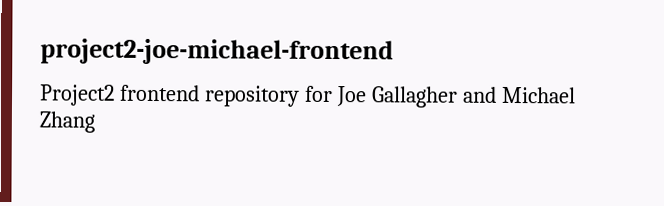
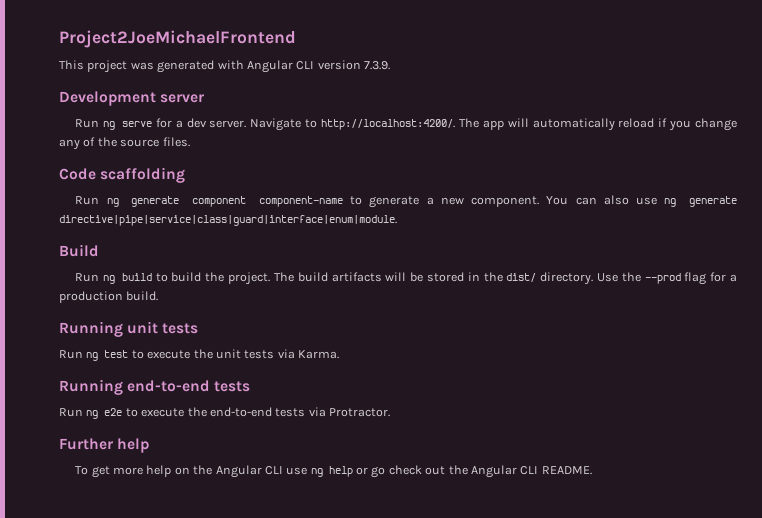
- project2-joe-michael-frontend
- Project2 frontend repository for Joe Gallagher and Michael Zhang
+ Project2JoeMichaelFrontend
+ This project was generated with Angular CLI version 7.3.9.
+ Development server
+ Run ng serve for a dev server. Navigate to http://localhost:4200/. The app will automatically reload if you change any of the source files.
+ Code scaffolding
+ Run ng generate component component-name to generate a new component. You can also use ng generate directive|pipe|service|class|guard|interface|enum|module.
+ Build
+ Run ng build to build the project. The build artifacts will be stored in the dist/ directory. Use the --prod flag for a production build.
+ Running unit tests
+ Run ng test to execute the unit tests via Karma.
+ Running end-to-end tests
+ Run ng e2e to execute the end-to-end tests via Protractor.
+ Further help
+ To get more help on the Angular CLI use ng help or go check out the Angular CLI README.

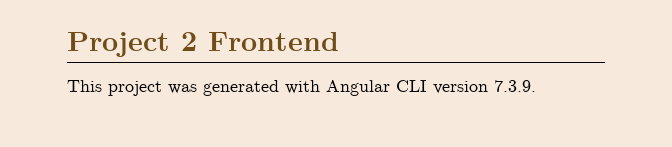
- Project2JoeMichaelFrontend
+ Project 2 Frontend
- Development server
- Run ng serve for a dev server. Navigate to http://localhost:4200/. The app will automatically reload if you change any of the source files.
- Code scaffolding
- Run ng generate component component-name to generate a new component. You can also use ng generate directive|pipe|service|class|guard|interface|enum|module.
- Build
- Run ng build to build the project. The build artifacts will be stored in the dist/ directory. Use the --prod flag for a production build.
- Running unit tests
- Run ng test to execute the unit tests via Karma.
- Running end-to-end tests
- Run ng e2e to execute the end-to-end tests via Protractor.
- Further help
- To get more help on the Angular CLI use ng help or go check out the Angular CLI README.

